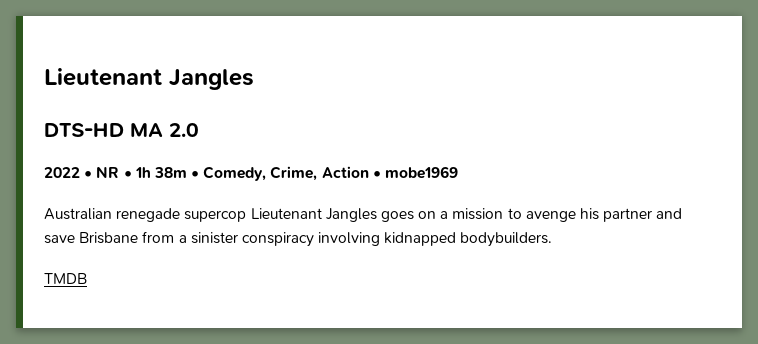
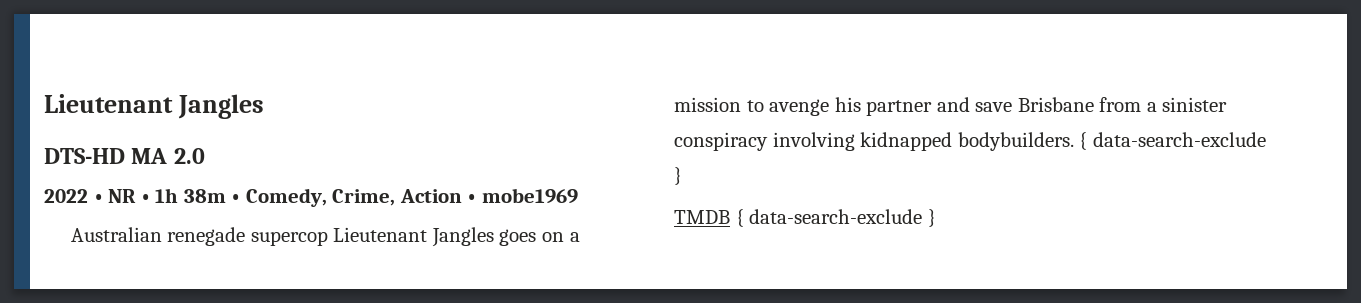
- Australian renegade supercop Lieutenant Jangles goes on a mission to avenge his partner and save Brisbane from a sinister conspiracy involving kidnapped bodybuilders.
- TMDB
+ Australian renegade supercop Lieutenant Jangles goes on a mission to avenge his partner and save Brisbane from a sinister conspiracy involving kidnapped bodybuilders. { data-search-exclude }
+ TMDB { data-search-exclude }

